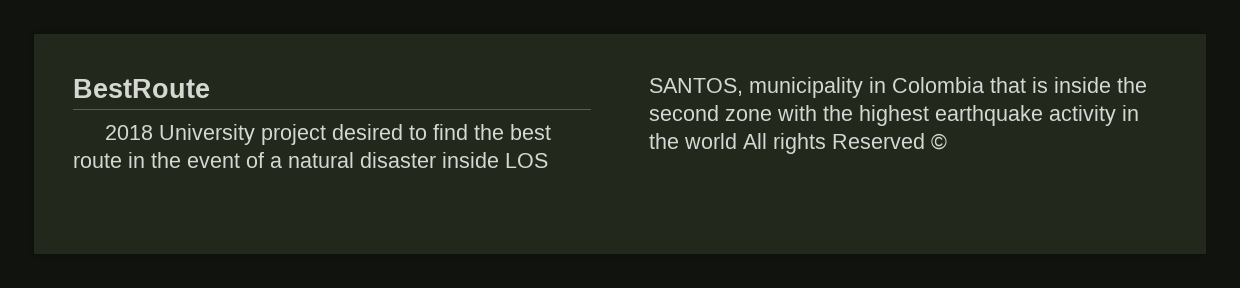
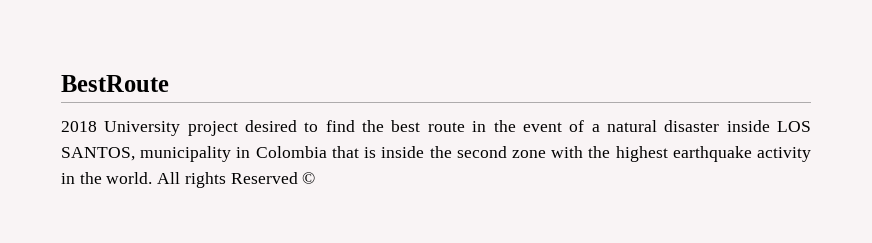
- 2018 University project desired to find the best route in the event of a natural disaster inside LOS SANTOS, municipality in Colombia that is inside the second zone with the highest earthquake activity in the world All rights Reserved ©
+ 2018 University project desired to find the best route in the event of a natural disaster inside LOS SANTOS, municipality in Colombia that is inside the second zone with the highest earthquake activity in the world. All rights Reserved ©

